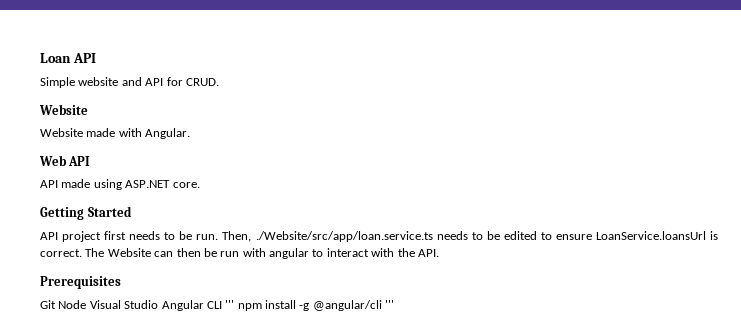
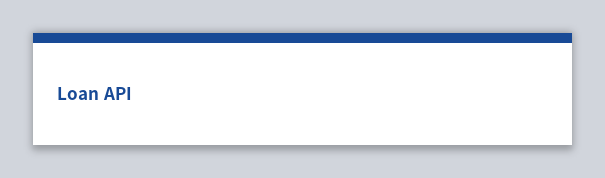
- Simple website and API for CRUD.
- Website
- Website made with Angular.
- Web API
- API made using ASP.NET core.
- Getting Started
- API project first needs to be run. Then, ./Website/src/app/loan.service.ts needs to be edited to ensure LoanService.loansUrl is correct. The Website can then be run with angular to interact with the API.
- Prerequisites
- Git Node Visual Studio Angular CLI ''' npm install -g @angular/cli '''

